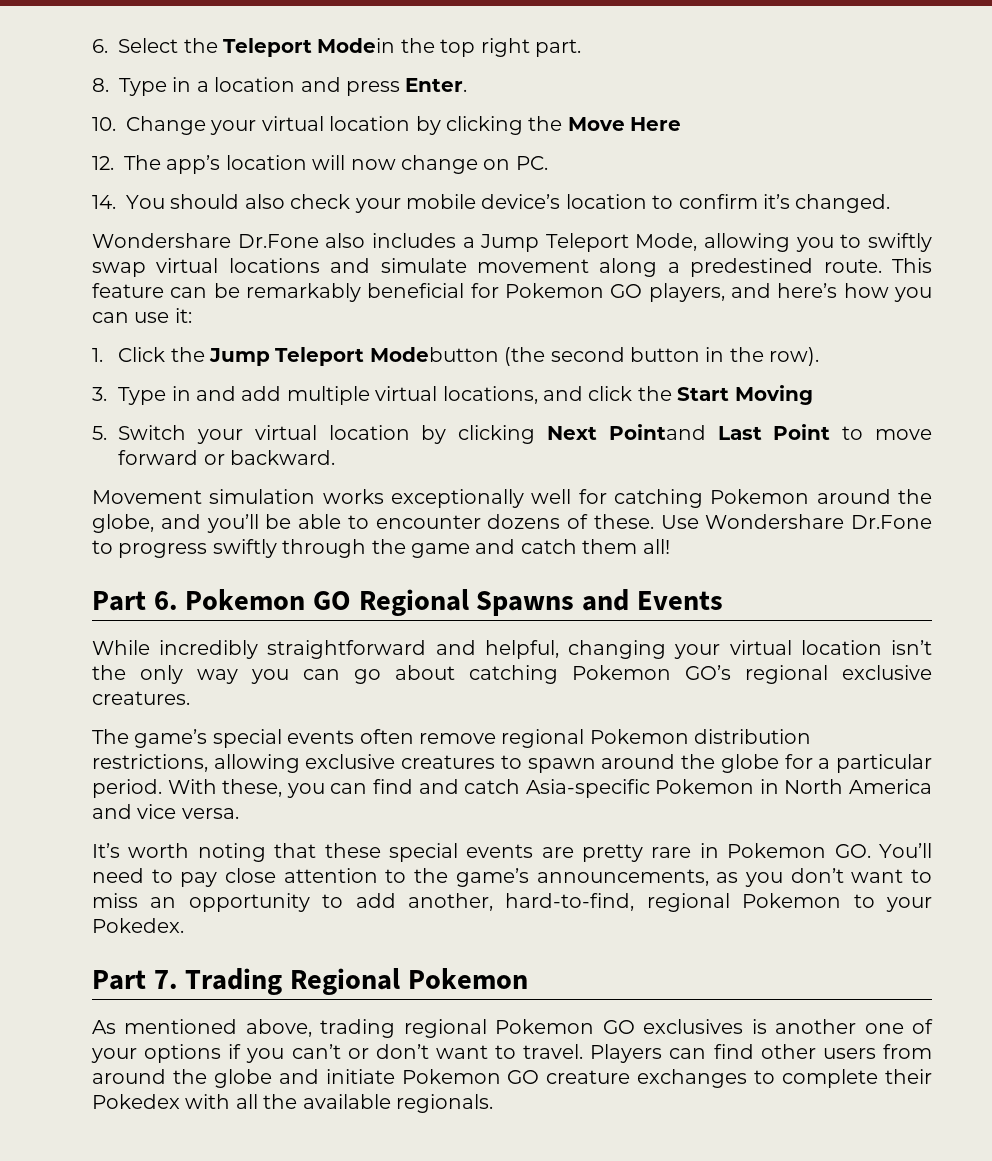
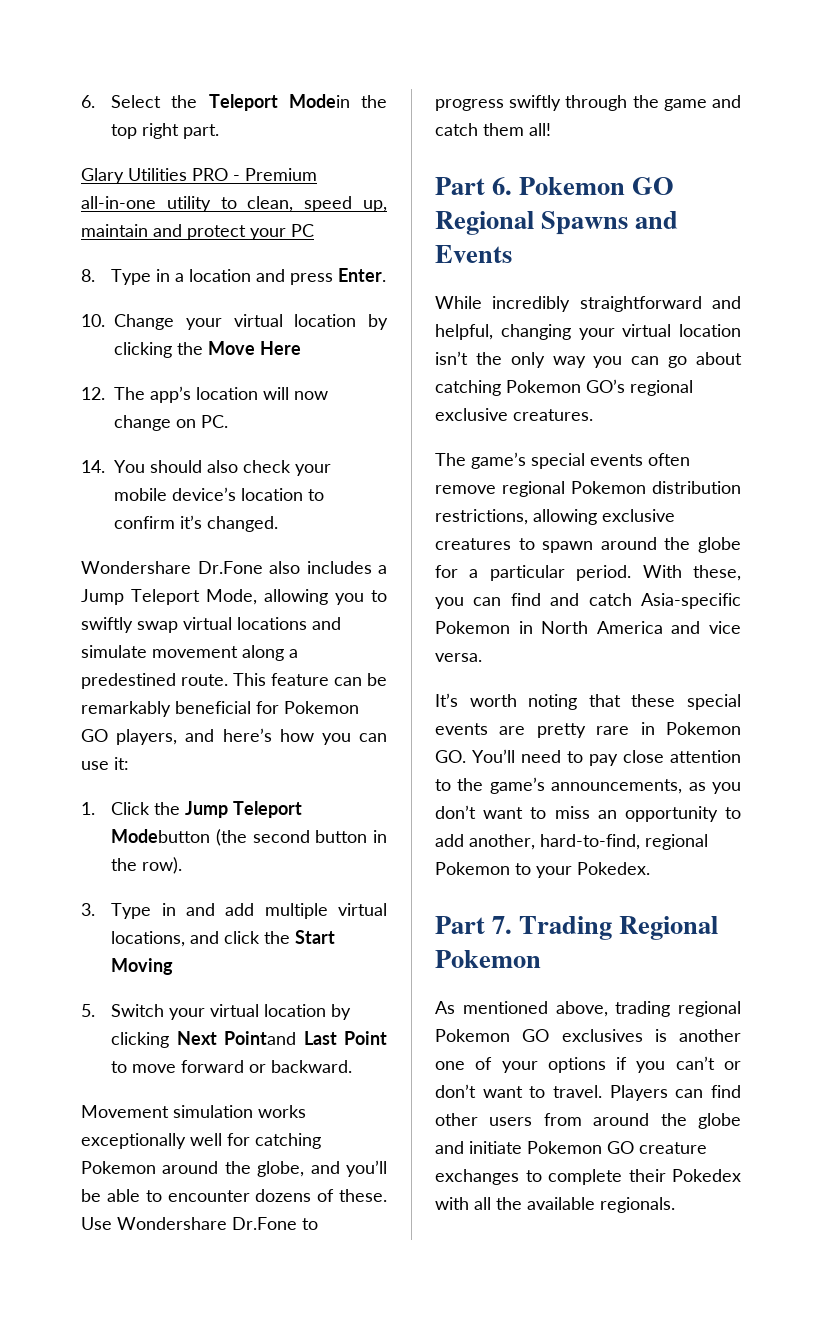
+ Glary Utilities PRO - Premium all-in-one utility to clean, speed up, maintain and protect your PC

